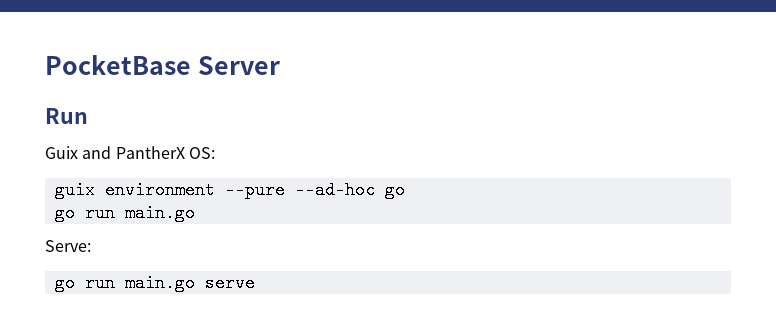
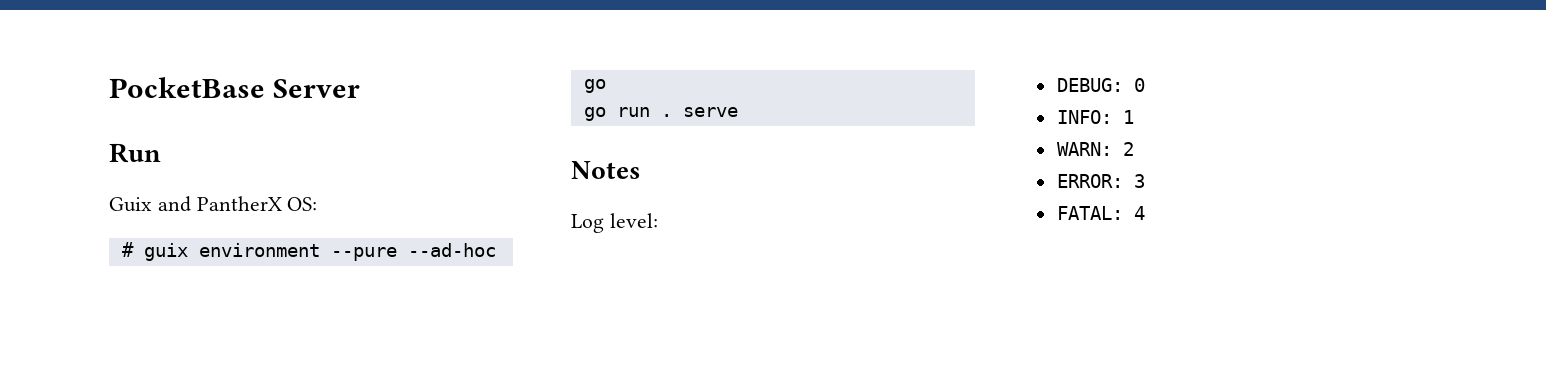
- guix environment --pure --ad-hoc go
- go run main.go
- Serve:
- go run main.go serve
+ # guix environment --pure --ad-hoc go
+ go run . serve
+ Notes
+ Log level:
+ DEBUG: 0
+ INFO: 1
+ WARN: 2
+ ERROR: 3
+ FATAL: 4

